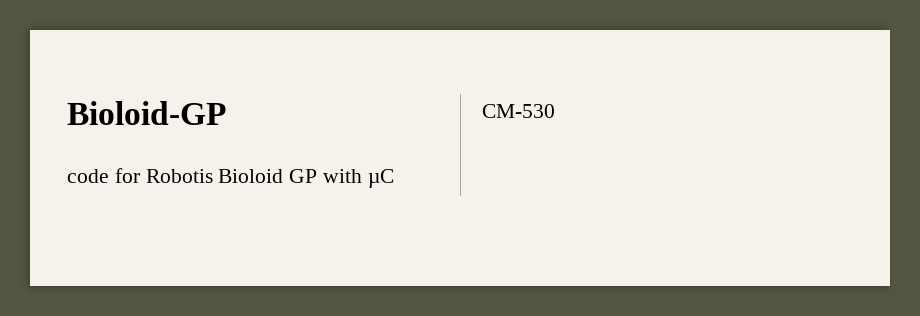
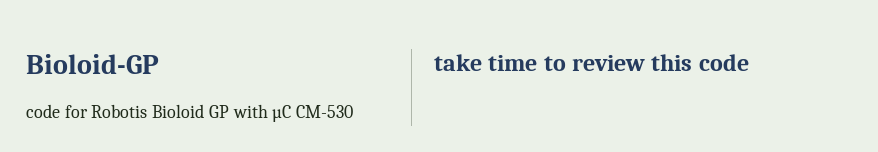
+ take time to review this code

